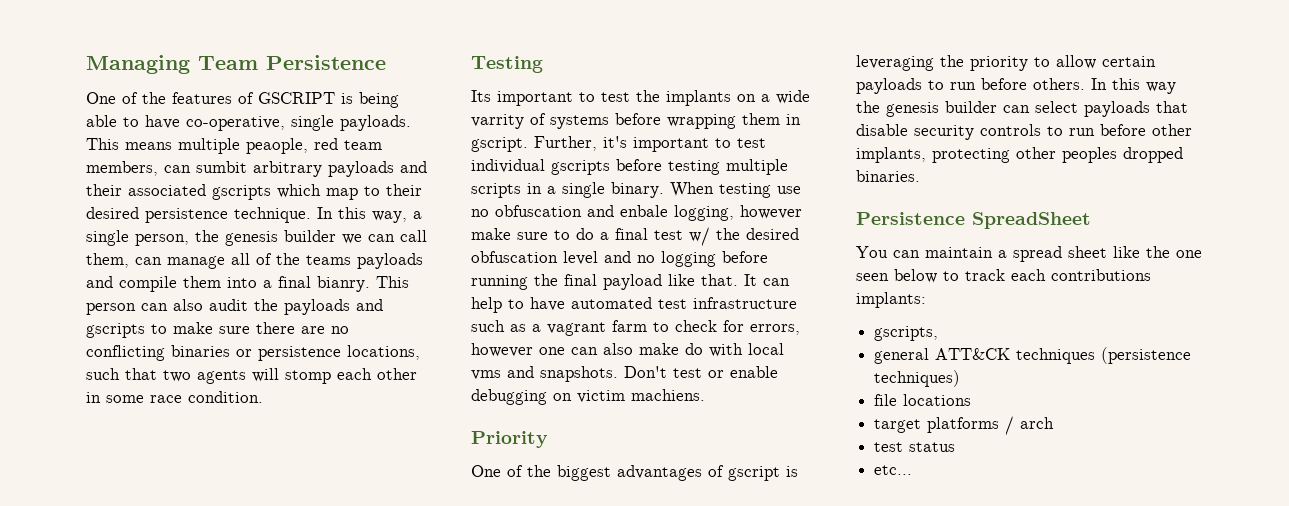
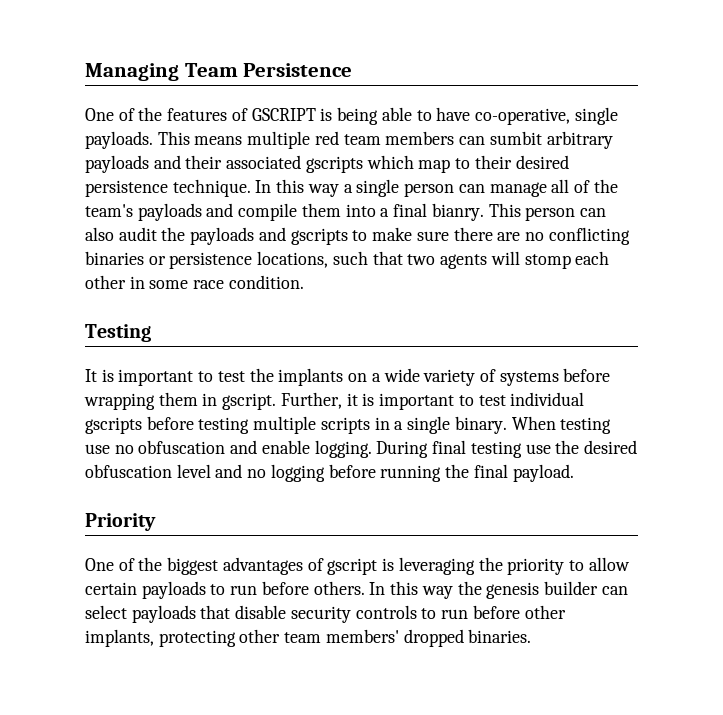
- This means multiple peaople, red team members, can sumbit arbitrary payloads and their associated gscripts which map to their desired persistence technique.
+ This means multiple red team members can sumbit arbitrary payloads and their associated gscripts which map to their desired persistence technique.
- In this way, a single person, the genesis builder we can call them, can manage all of the teams payloads and compile them into a final bianry.
+ In this way a single person can manage all of the team's payloads and compile them into a final bianry.
- Its important to test the implants on a wide varrity of systems before wrapping them in gscript.
+ It is important to test the implants on a wide variety of systems before wrapping them in gscript.
- Further, it's important to test individual gscripts before testing multiple scripts in a single binary.
+ Further, it is important to test individual gscripts before testing multiple scripts in a single binary.
- When testing use no obfuscation and enbale logging, however make sure to do a final test w/ the desired obfuscation level and no logging before running the final payload like that. It can help to have automated test infrastructure such as a vagrant farm to check for errors, however one can also make do with local vms and snapshots. Don't test or enable debugging on victim machiens.
+ When testing use no obfuscation and enable logging. During final testing use the desired obfuscation level and no logging before running the final payload.
- In this way the genesis builder can select payloads that disable security controls to run before other implants, protecting other peoples dropped binaries.
+ In this way the genesis builder can select payloads that disable security controls to run before other implants, protecting other team members' dropped binaries.
- Persistence SpreadSheet
- You can maintain a spread sheet like the one seen below to track each contributions implants:
- gscripts,
- general ATT&CK techniques (persistence techniques)
- file locations
- target platforms / arch
- test status
- etc...

